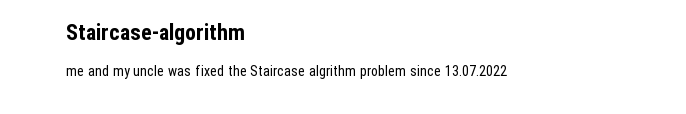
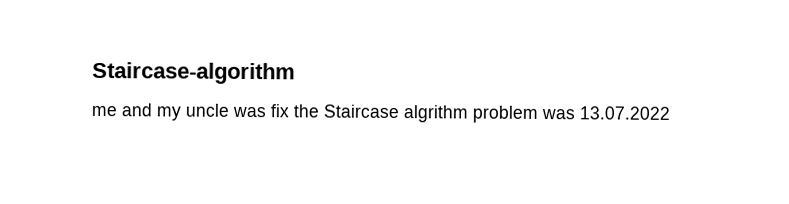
- me and my uncle was fixed the Staircase algrithm problem since 13.07.2022
+ me and my uncle was fix the Staircase algrithm problem was 13.07.2022

